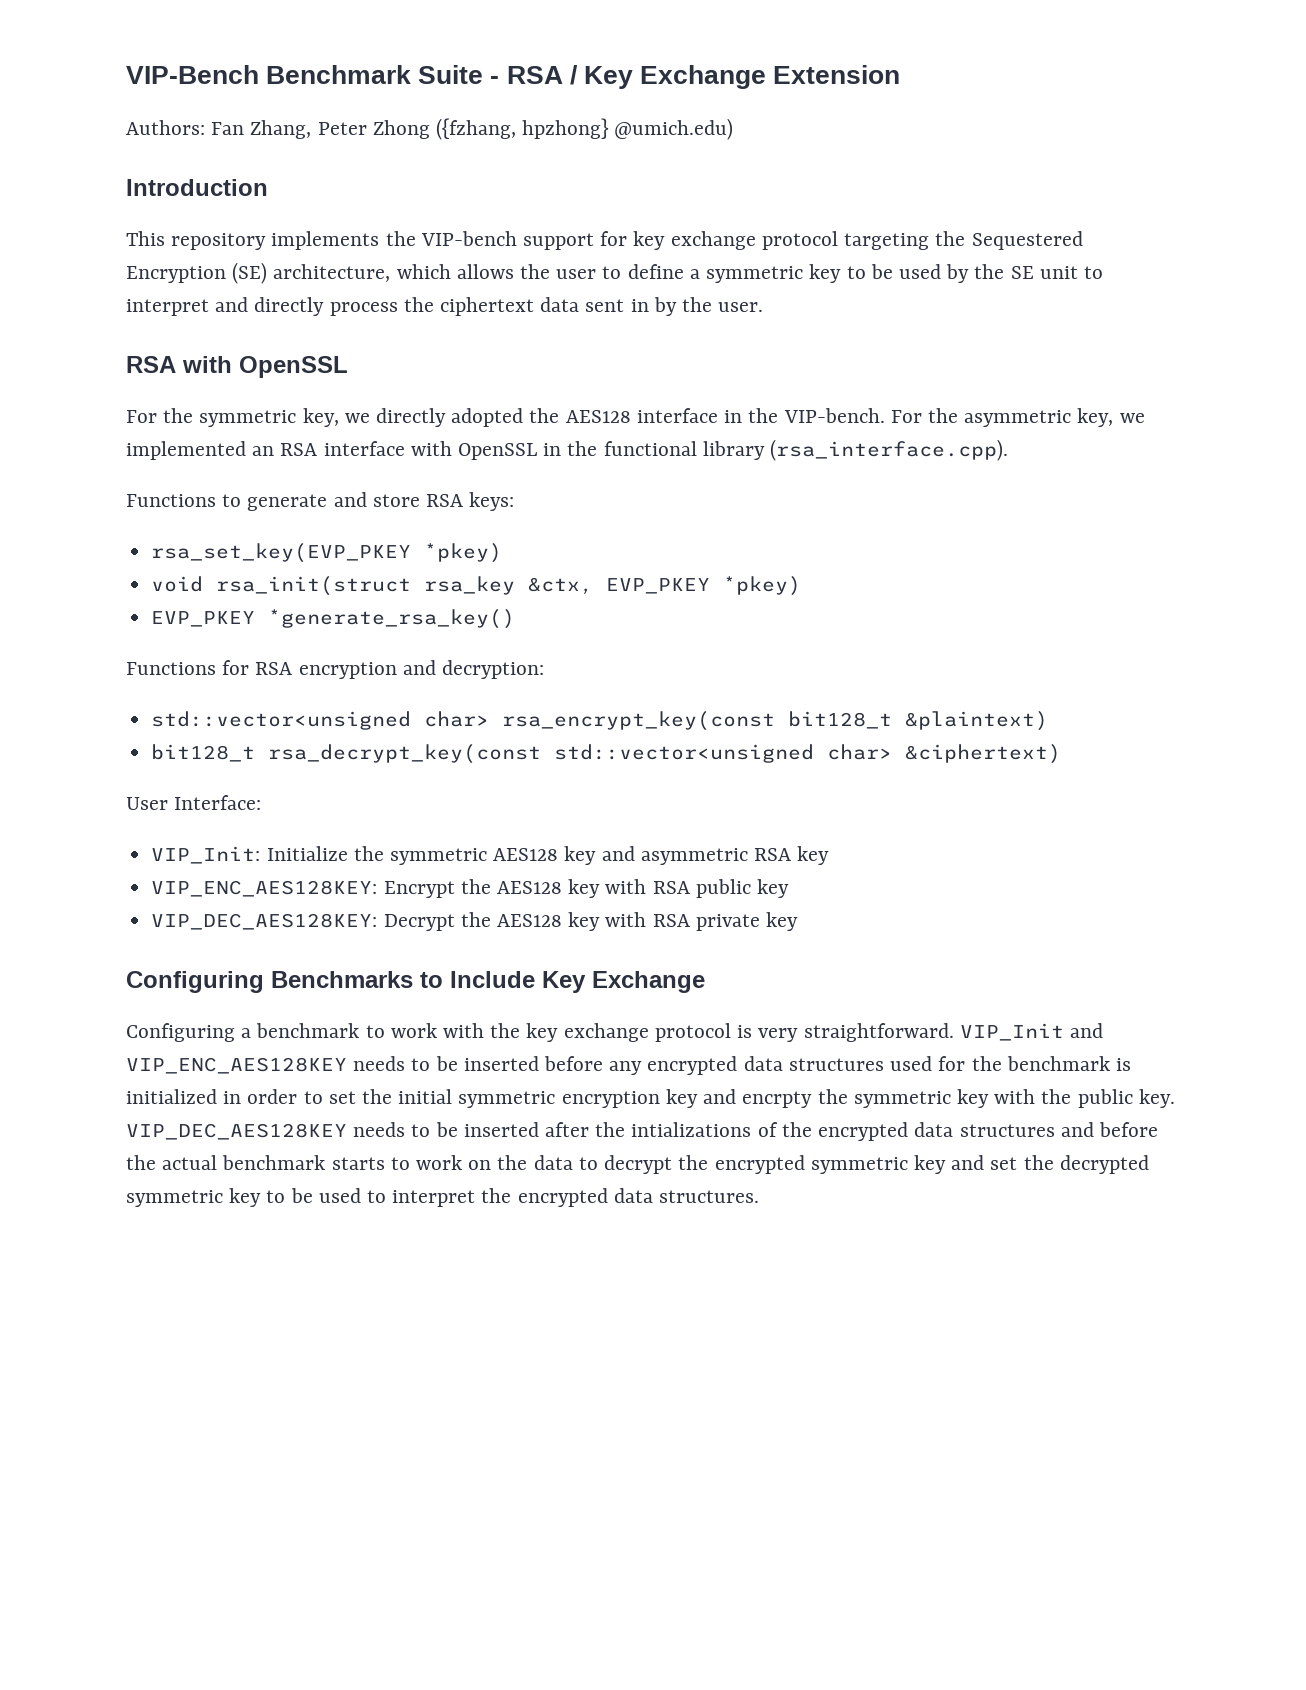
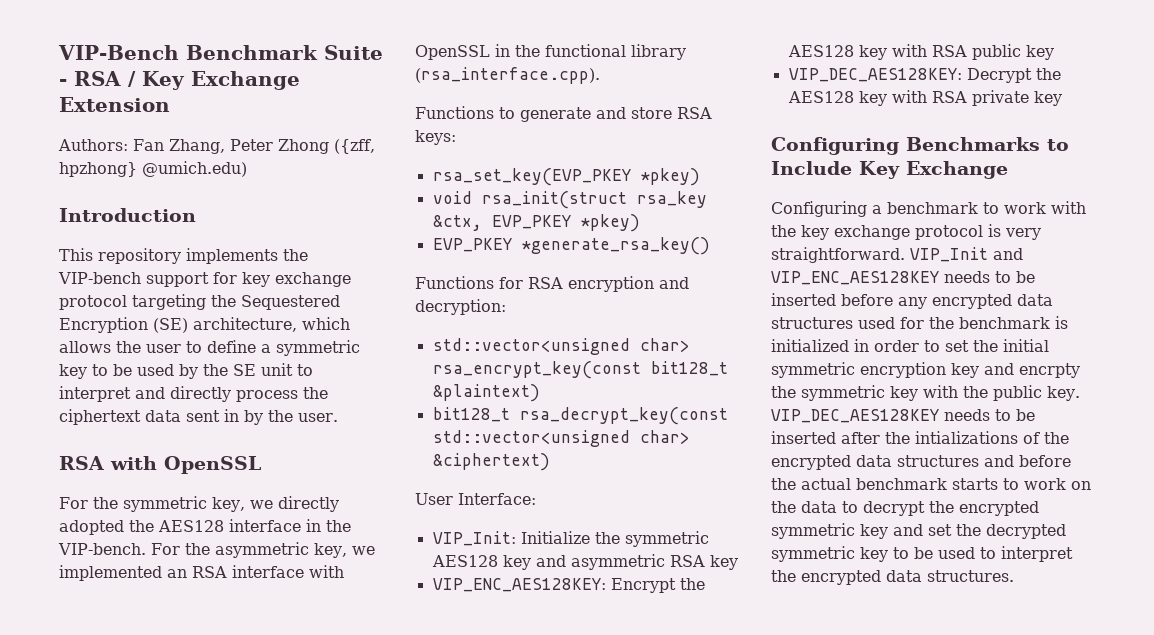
- Authors: Fan Zhang, Peter Zhong ({fzhang, hpzhong} @umich.edu)
+ Authors: Fan Zhang, Peter Zhong ({zff, hpzhong} @umich.edu)

